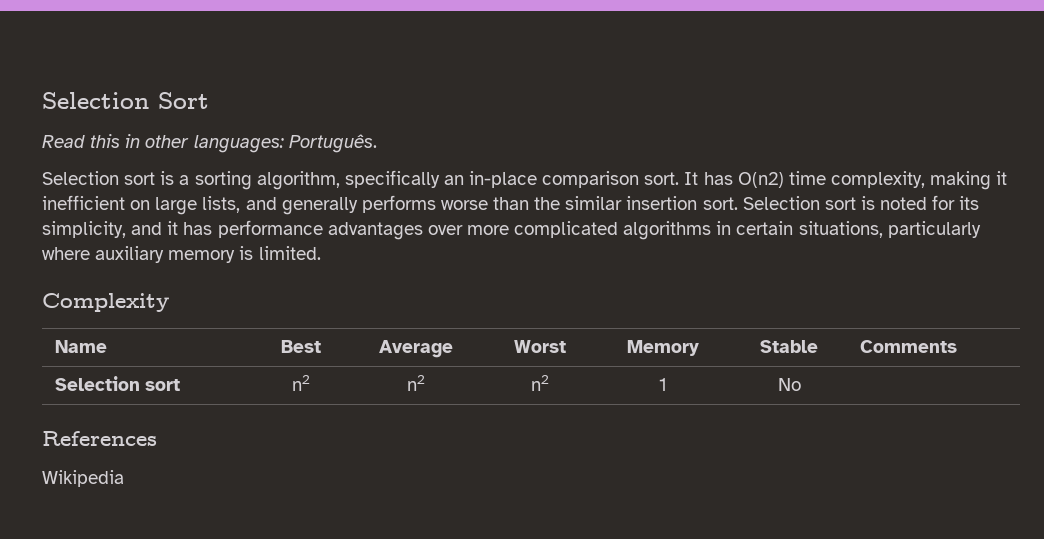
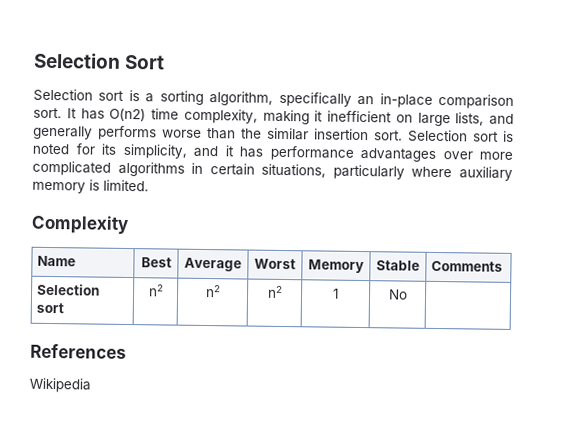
- Read this in other languages: Português.

